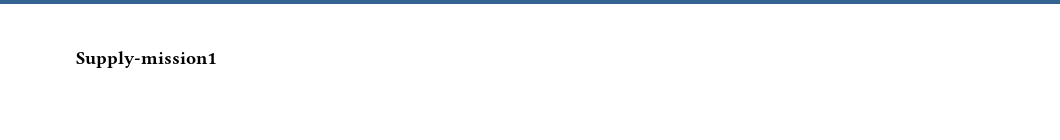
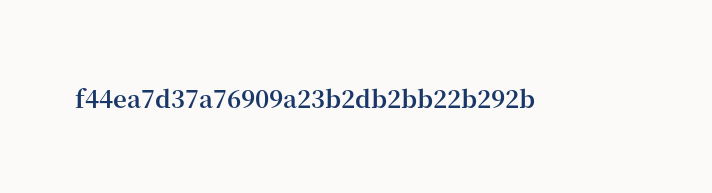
- Supply-mission1
+ f44ea7d37a76909a23b2db2bb22b292b

